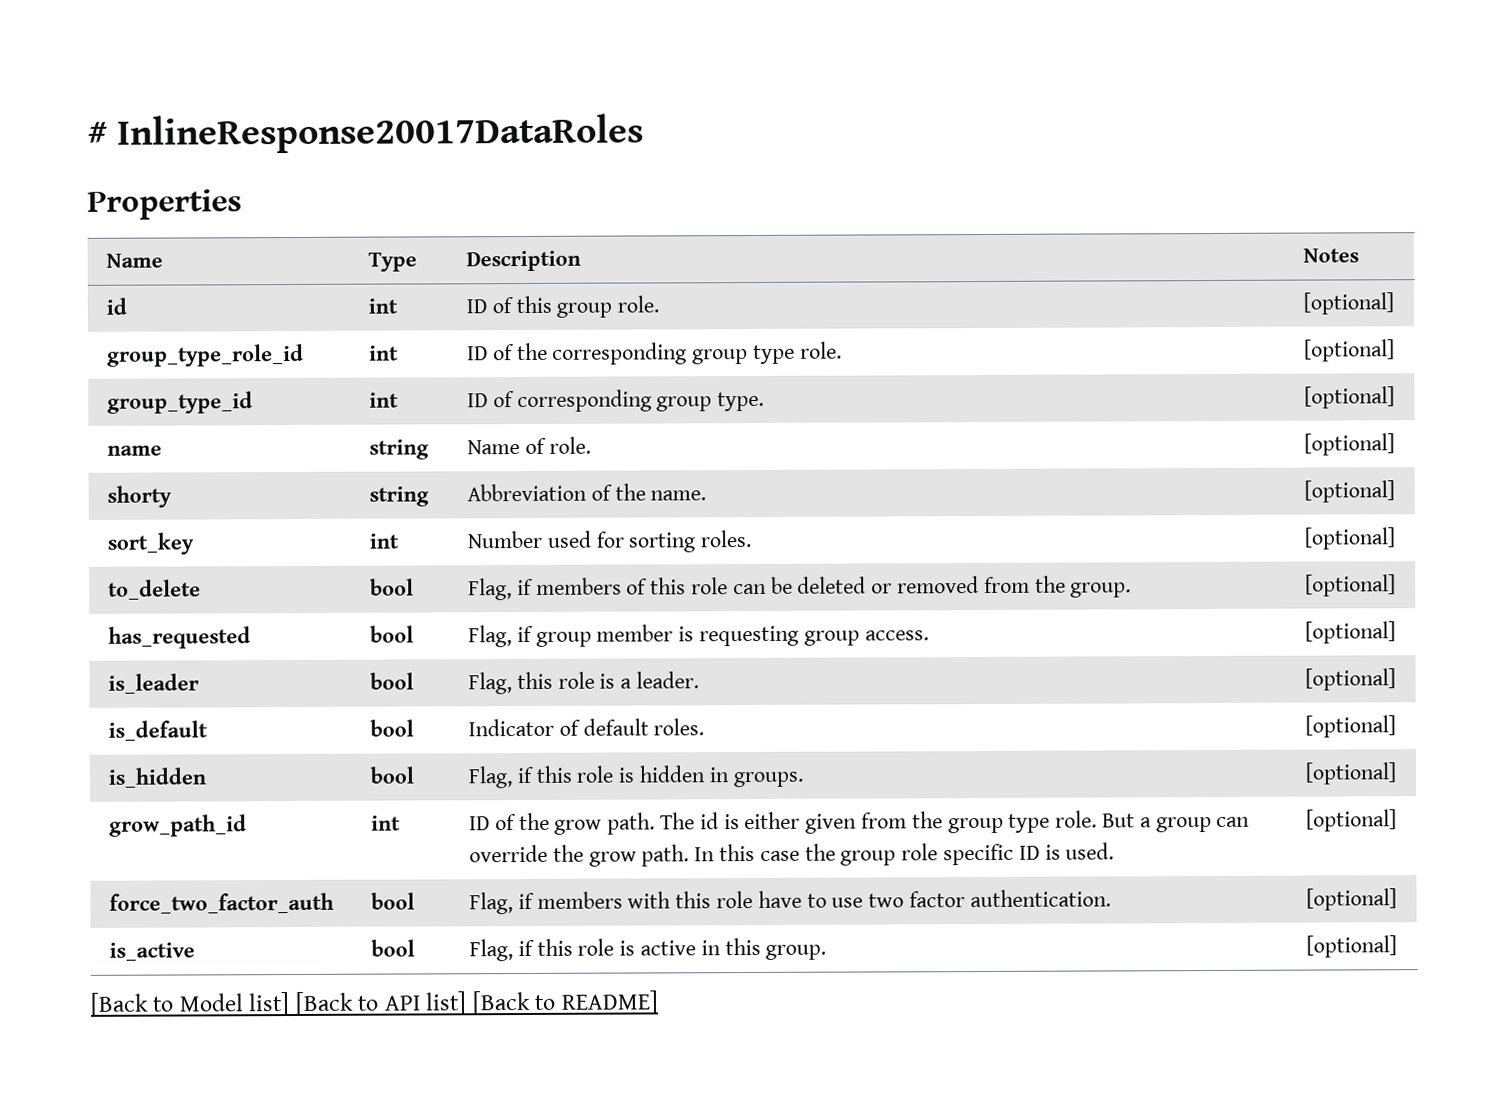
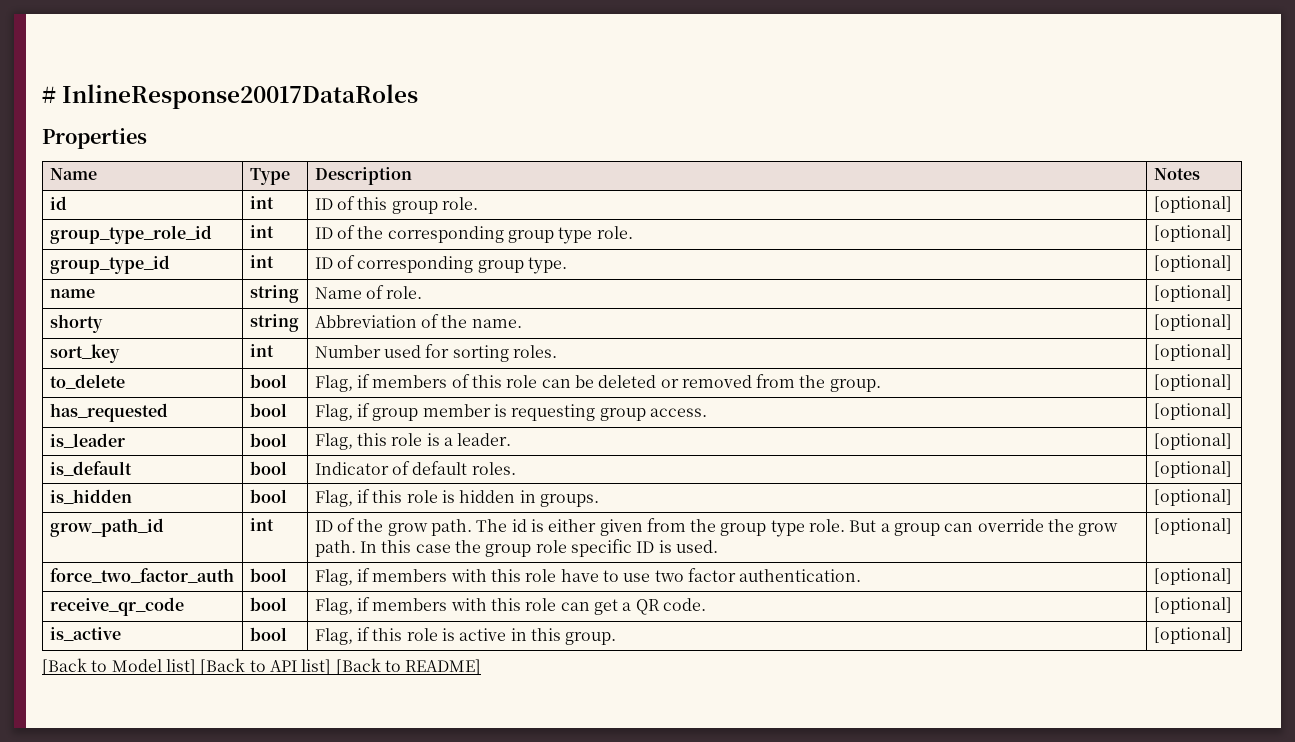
+ receive_qr_code | bool | Flag, if members with this role can get a QR code. | [optional]

